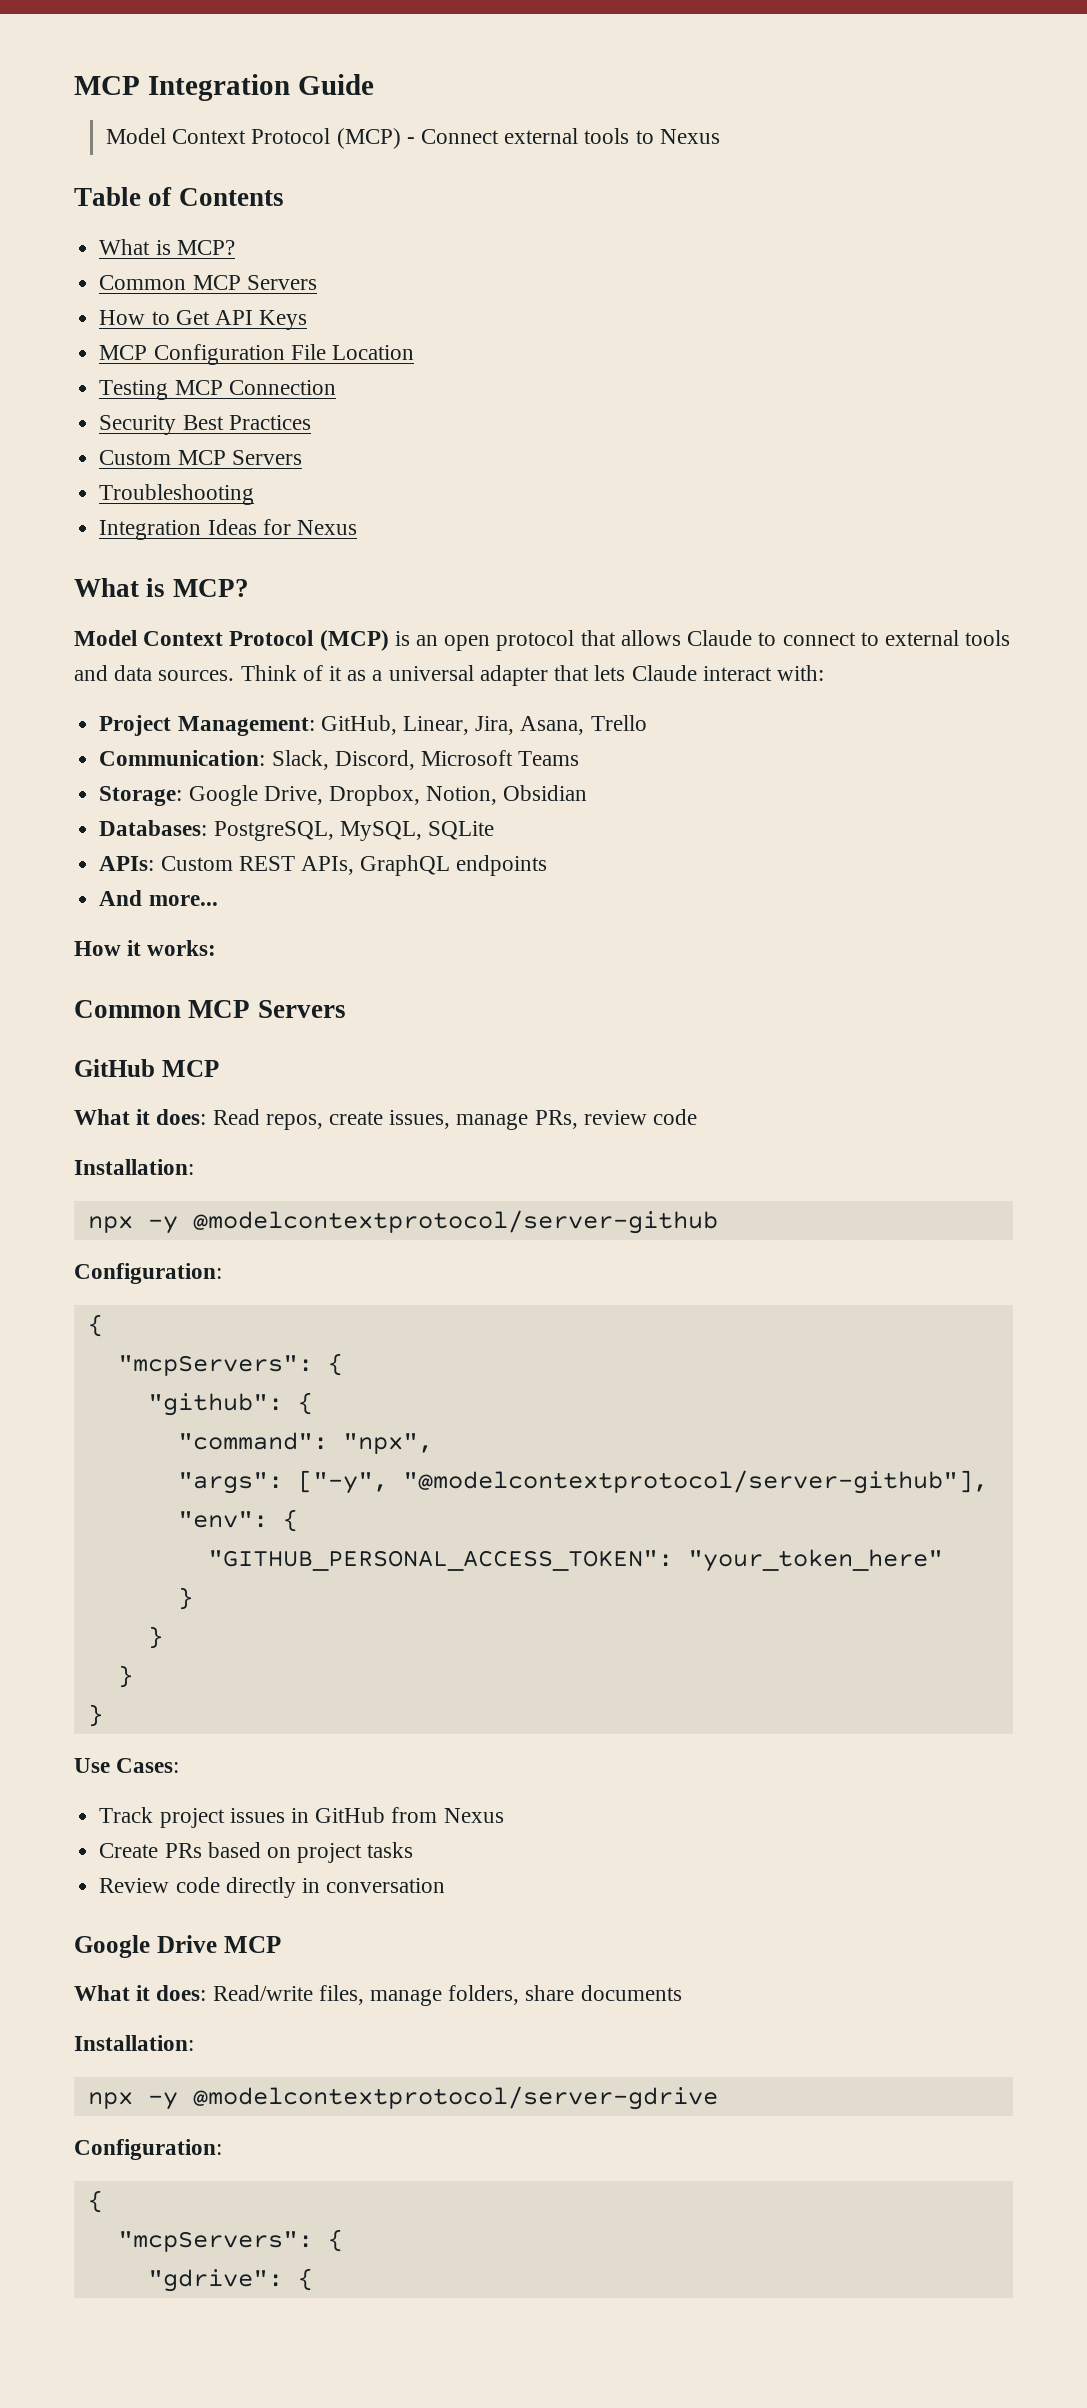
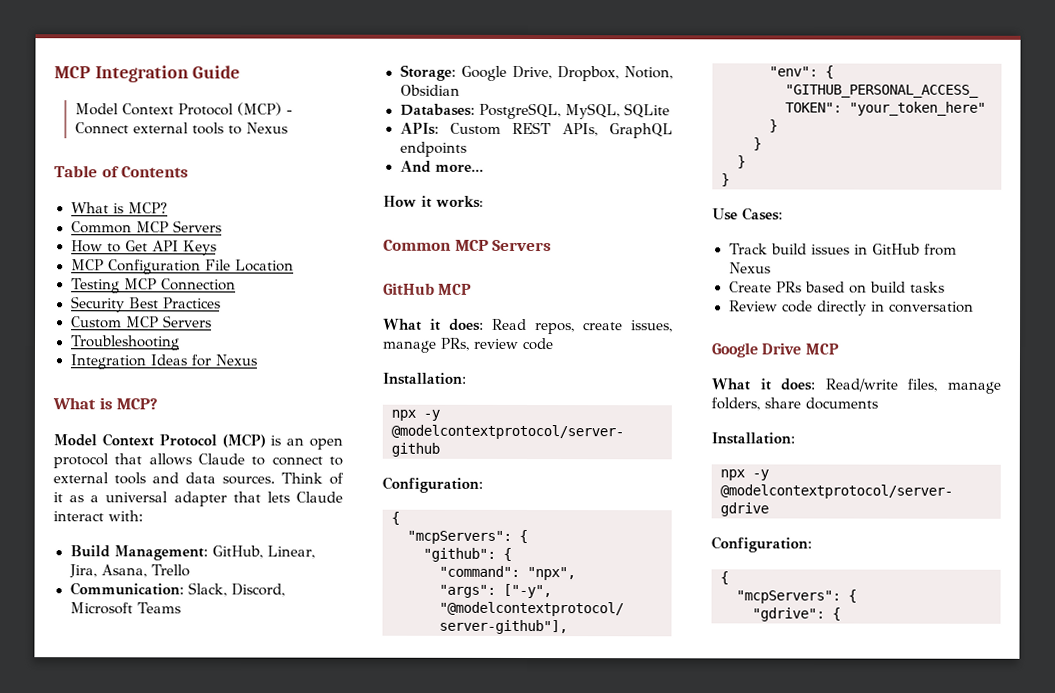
- Project Management: GitHub, Linear, Jira, Asana, Trello
+ Build Management: GitHub, Linear, Jira, Asana, Trello
- Track project issues in GitHub from Nexus
+ Track build issues in GitHub from Nexus
- Create PRs based on project tasks
+ Create PRs based on build tasks

